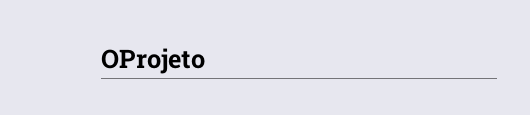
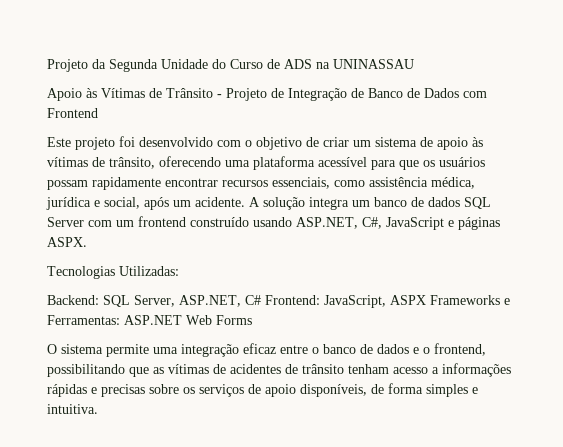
- OProjeto
+ Projeto da Segunda Unidade do Curso de ADS na UNINASSAU
+ Apoio às Vítimas de Trânsito - Projeto de Integração de Banco de Dados com Frontend
+ Este projeto foi desenvolvido com o objetivo de criar um sistema de apoio às vítimas de trânsito, oferecendo uma plataforma acessível para que os usuários possam rapidamente encontrar recursos essenciais, como assistência médica, jurídica e social, após um acidente. A solução integra um banco de dados SQL Server com um frontend construído usando ASP.NET, C#, JavaScript e páginas ASPX.
+ Tecnologias Utilizadas:
+ Backend: SQL Server, ASP.NET, C# Frontend: JavaScript, ASPX Frameworks e Ferramentas: ASP.NET Web Forms
+ O sistema permite uma integração eficaz entre o banco de dados e o frontend, possibilitando que as vítimas de acidentes de trânsito tenham acesso a informações rápidas e precisas sobre os serviços de apoio disponíveis, de forma simples e intuitiva.

